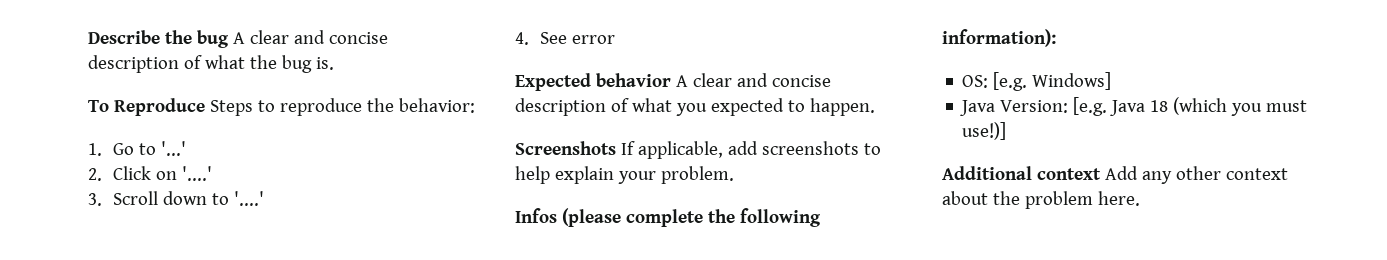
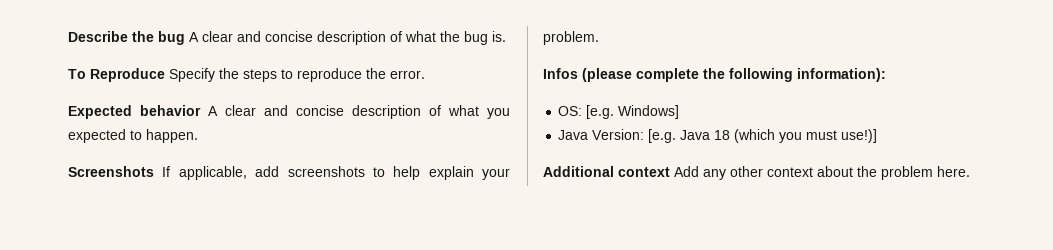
- To Reproduce Steps to reproduce the behavior:
- 1. Go to '...'
- 2. Click on '....'
- 3. Scroll down to '....'
- 4. See error
+ To Reproduce Specify the steps to reproduce the error.

